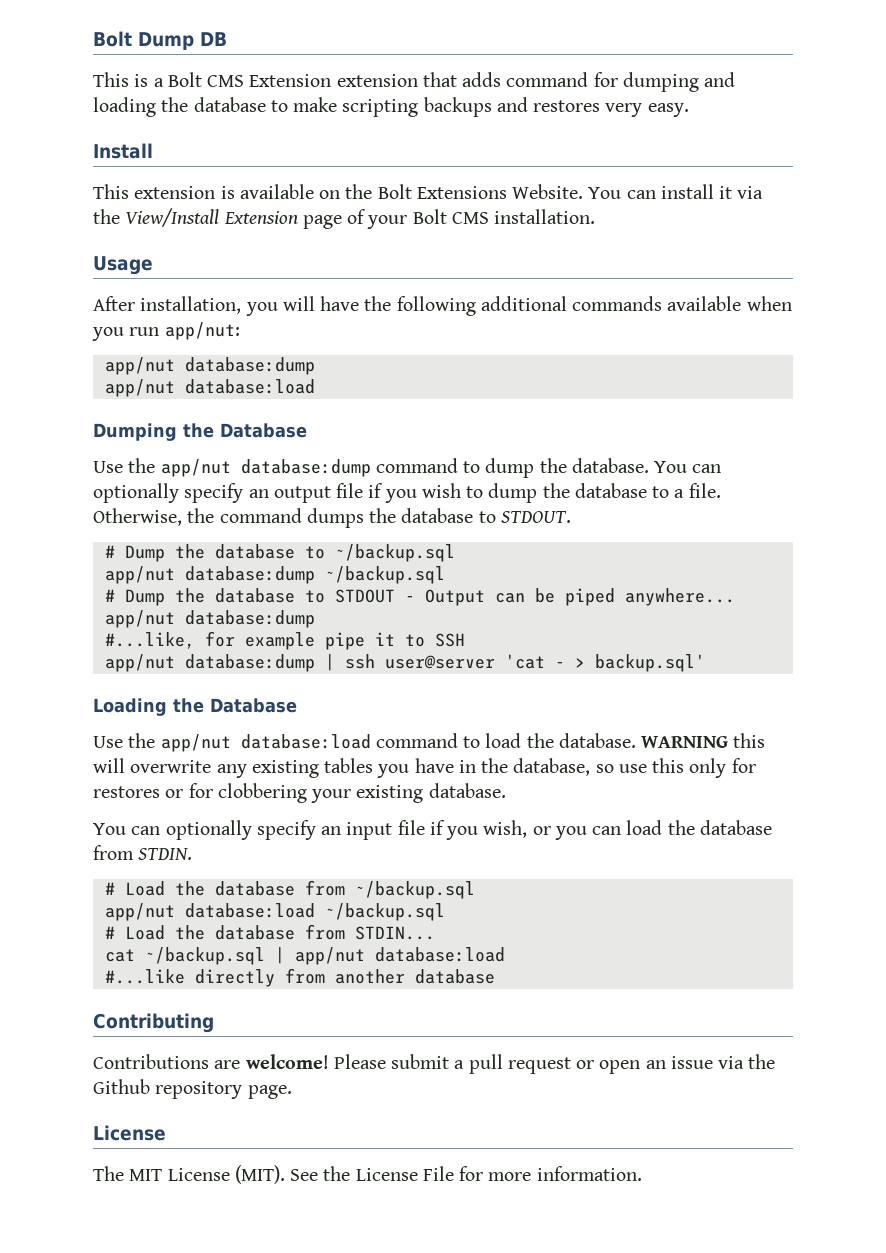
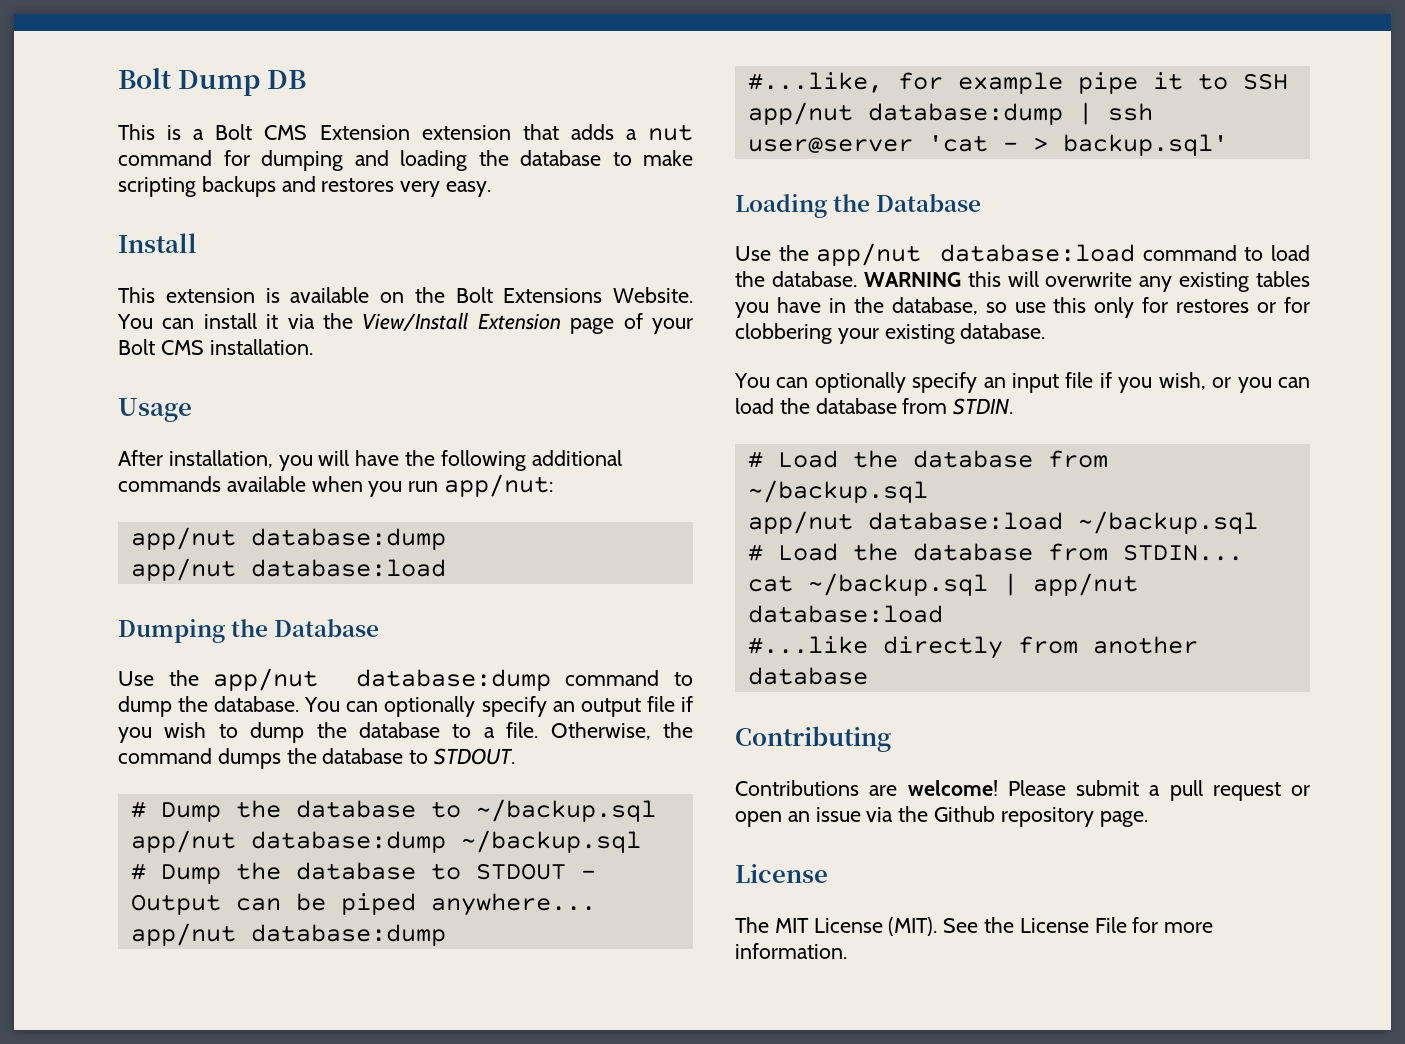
- This is a Bolt CMS Extension extension that adds command for dumping and loading the database to make scripting backups and restores very easy.
+ This is a Bolt CMS Extension extension that adds a nut command for dumping and loading the database to make scripting backups and restores very easy.

